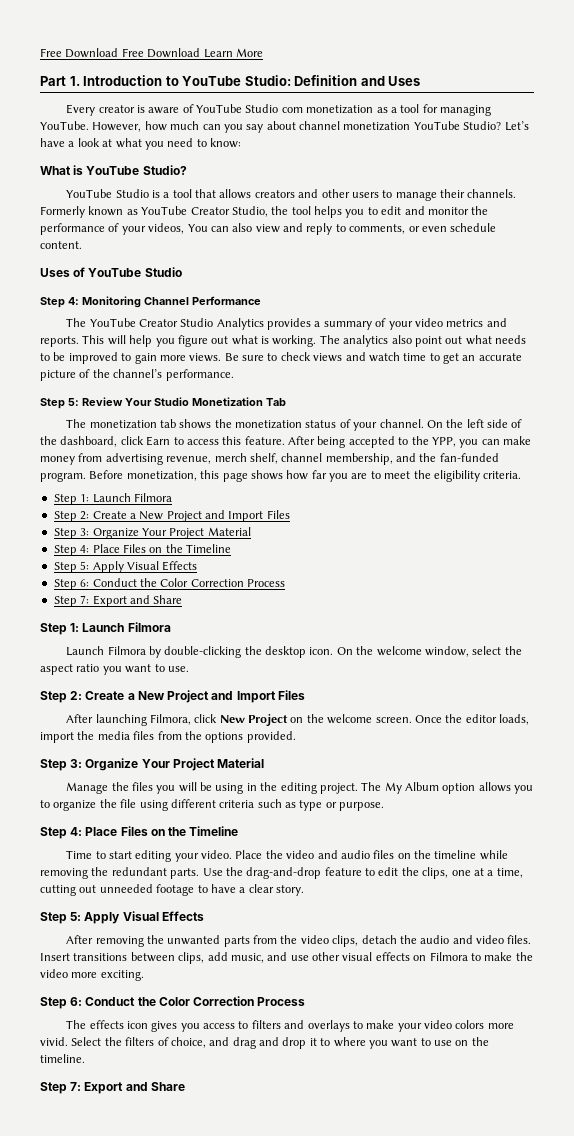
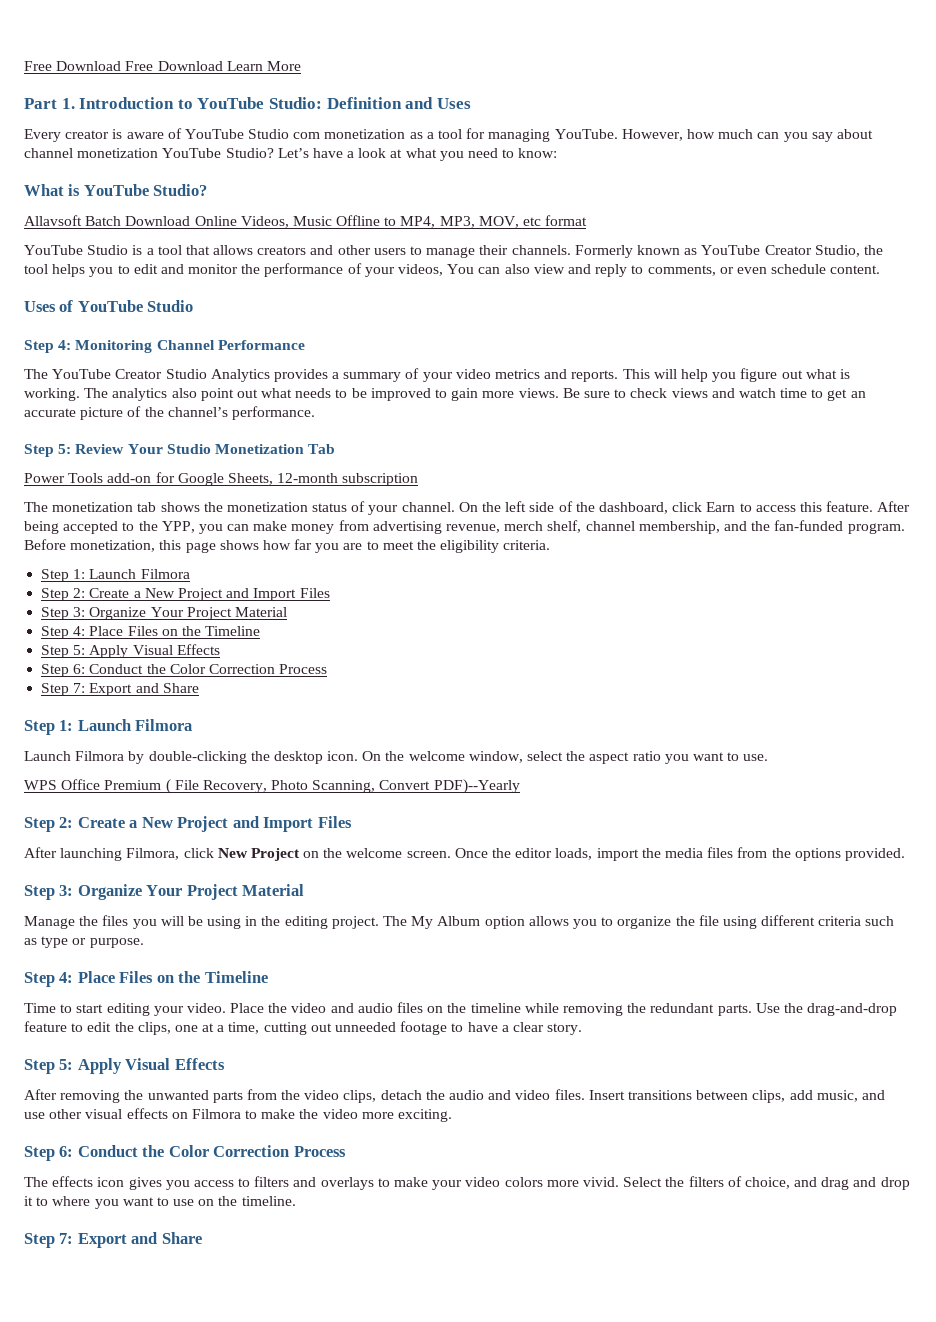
+ Allavsoft Batch Download Online Videos, Music Offline to MP4, MP3, MOV, etc format
+ Power Tools add-on for Google Sheets, 12-month subscription
+ WPS Office Premium ( File Recovery, Photo Scanning, Convert PDF)--Yearly

